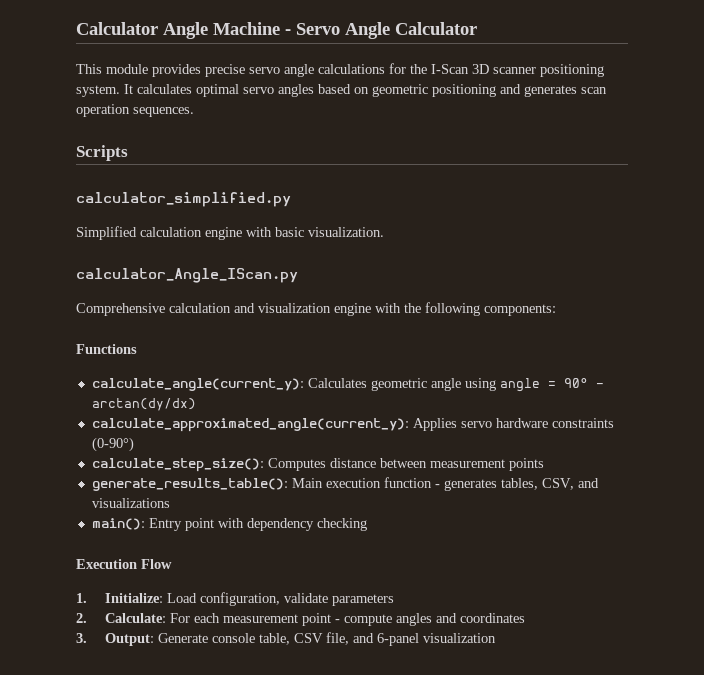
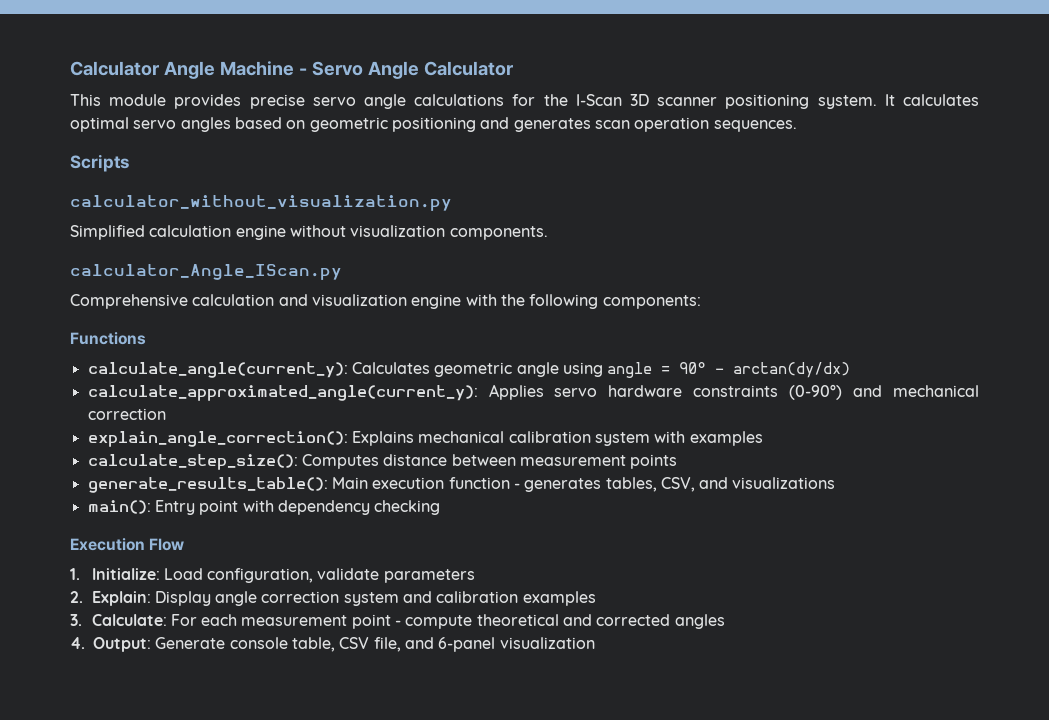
- calculator_simplified.py
+ calculator_without_visualization.py
- Simplified calculation engine with basic visualization.
+ Simplified calculation engine without visualization components.
- calculate_approximated_angle(current_y): Applies servo hardware constraints (0-90°)
+ calculate_approximated_angle(current_y): Applies servo hardware constraints (0-90°) and mechanical correction
+ explain_angle_correction(): Explains mechanical calibration system with examples
- 2. Calculate: For each measurement point - compute angles and coordinates
- 3. Output: Generate console table, CSV file, and 6-panel visualization
+ 2. Explain: Display angle correction system and calibration examples
+ 3. Calculate: For each measurement point - compute theoretical and corrected angles
+ 4. Output: Generate console table, CSV file, and 6-panel visualization

